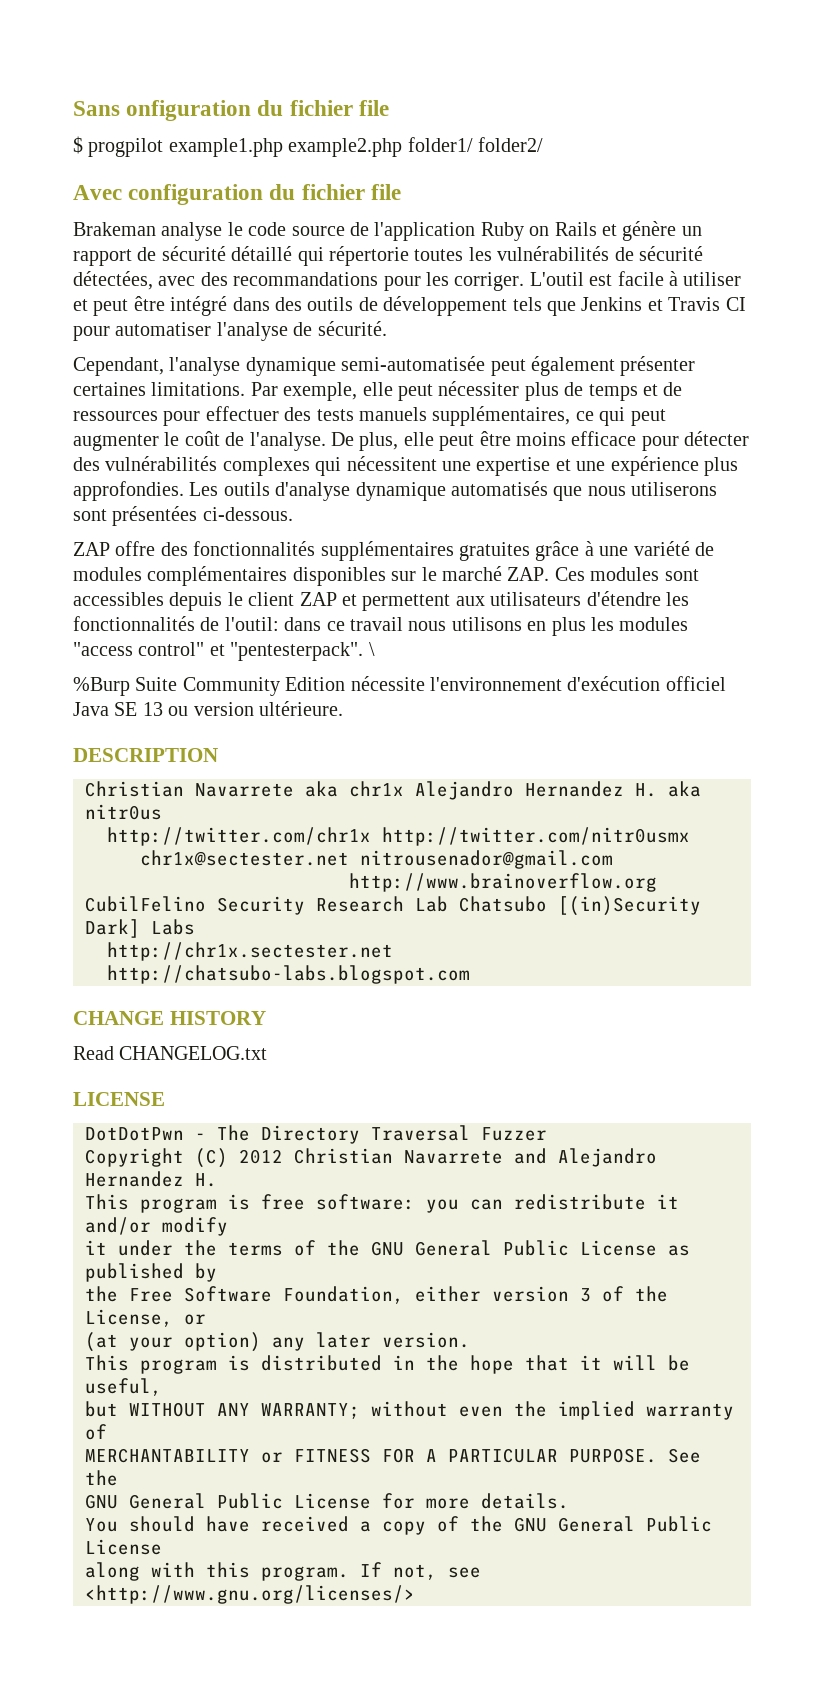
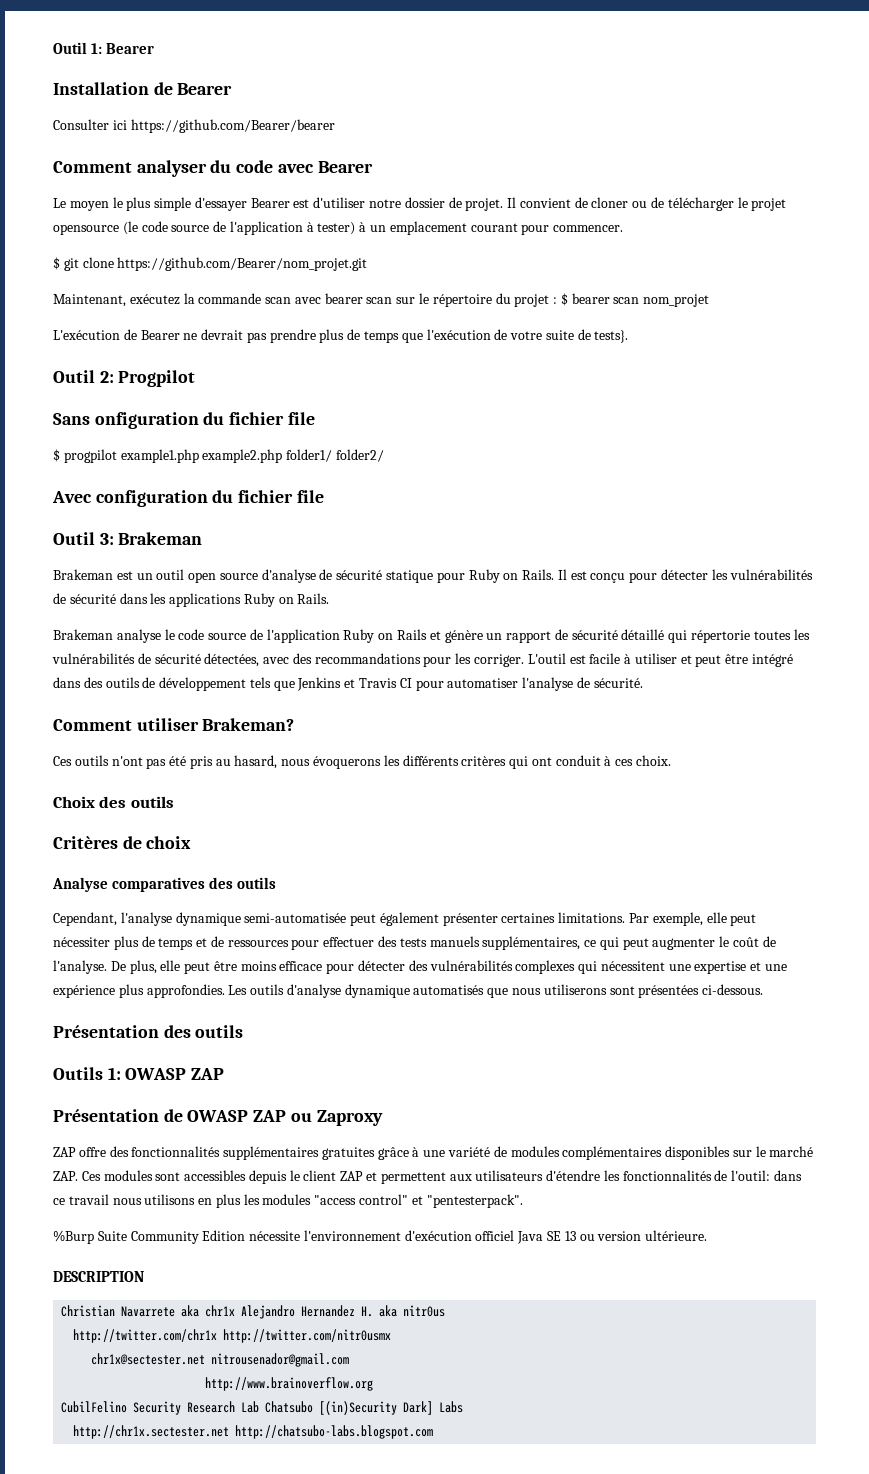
+ Outil 1: Bearer
+ Installation de Bearer
+ Consulter ici https://github.com/Bearer/bearer
+ Comment analyser du code avec Bearer
+ Le moyen le plus simple d'essayer Bearer est d'utiliser notre dossier de projet. Il convient de cloner ou de télécharger le projet opensource (le code source de l'application à tester) à un emplacement courant pour commencer.
+ $ git clone https://github.com/Bearer/nom_projet.git
+ Maintenant, exécutez la commande scan avec bearer scan sur le répertoire du projet : $ bearer scan nom_projet
+ L'exécution de Bearer ne devrait pas prendre plus de temps que l'exécution de votre suite de tests}.
+ Outil 2: Progpilot
+ Outil 3: Brakeman
+ Brakeman est un outil open source d'analyse de sécurité statique pour Ruby on Rails. Il est conçu pour détecter les vulnérabilités de sécurité dans les applications Ruby on Rails.
+ Comment utiliser Brakeman?
+ Ces outils n'ont pas été pris au hasard, nous évoquerons les différents critères qui ont conduit à ces choix.
+ Choix des outils
+ Critères de choix
+ Analyse comparatives des outils
+ Présentation des outils
+ Outils 1: OWASP ZAP
+ Présentation de OWASP ZAP ou Zaproxy
- \
- CHANGE HISTORY
- Read CHANGELOG.txt
- LICENSE
- DotDotPwn - The Directory Traversal Fuzzer
- Copyright (C) 2012 Christian Navarrete and Alejandro Hernandez H.
- This program is free software: you can redistribute it and/or modify
- it under the terms of the GNU General Public License as published by
- the Free Software Foundation, either version 3 of the License, or
- (at your option) any later version.
- This program is distributed in the hope that it will be useful,
- but WITHOUT ANY WARRANTY; without even the implied warranty of
- MERCHANTABILITY or FITNESS FOR A PARTICULAR PURPOSE. See the
- GNU General Public License for more details.
- You should have received a copy of the GNU General Public License
- along with this program. If not, see <http://www.gnu.org/licenses/>

